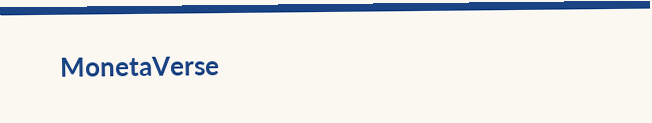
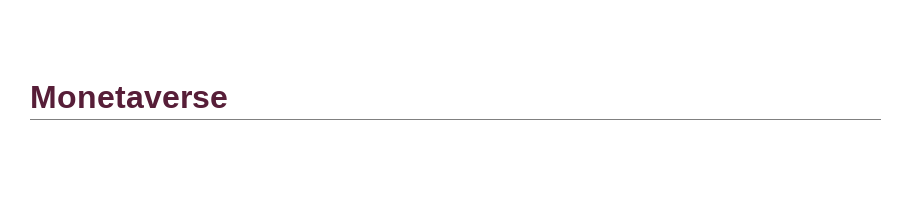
- MonetaVerse
+ Monetaverse

